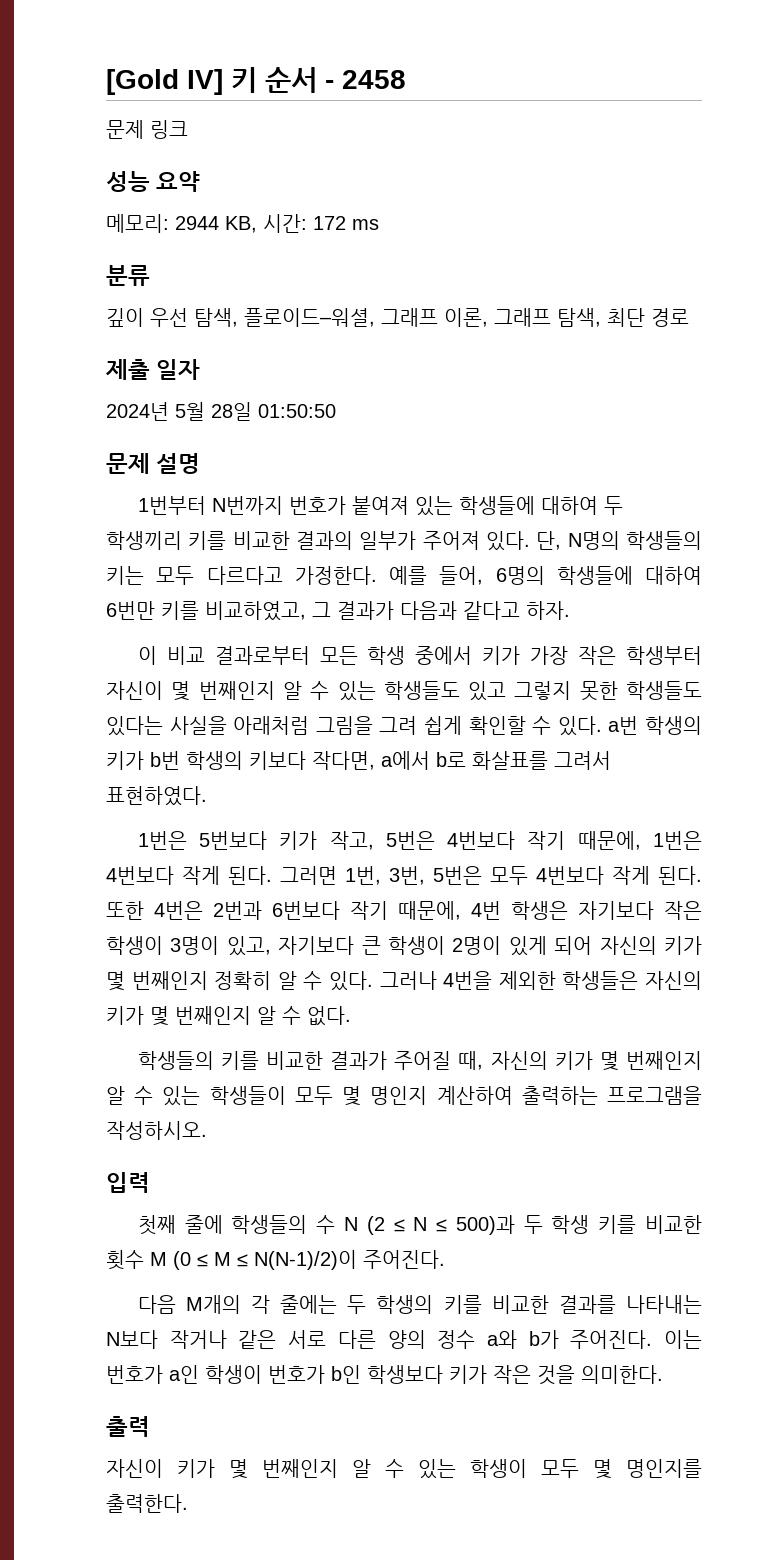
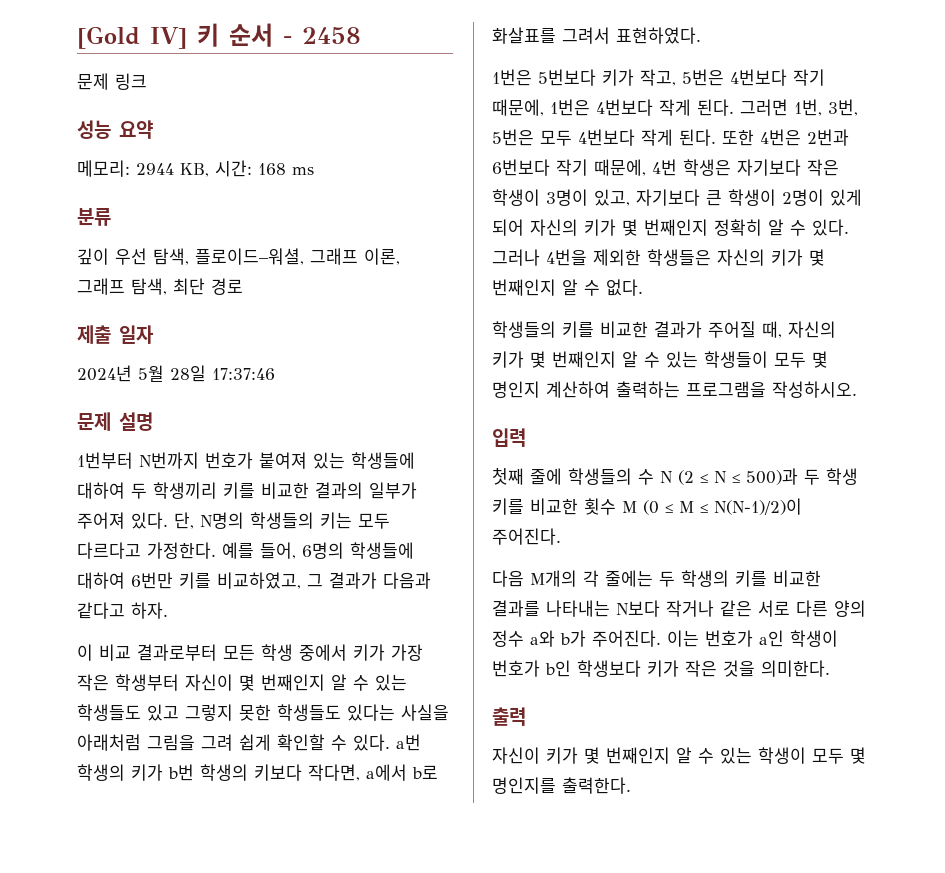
- 메모리: 2944 KB, 시간: 172 ms
+ 메모리: 2944 KB, 시간: 168 ms
- 2024년 5월 28일 01:50:50
+ 2024년 5월 28일 17:37:46

